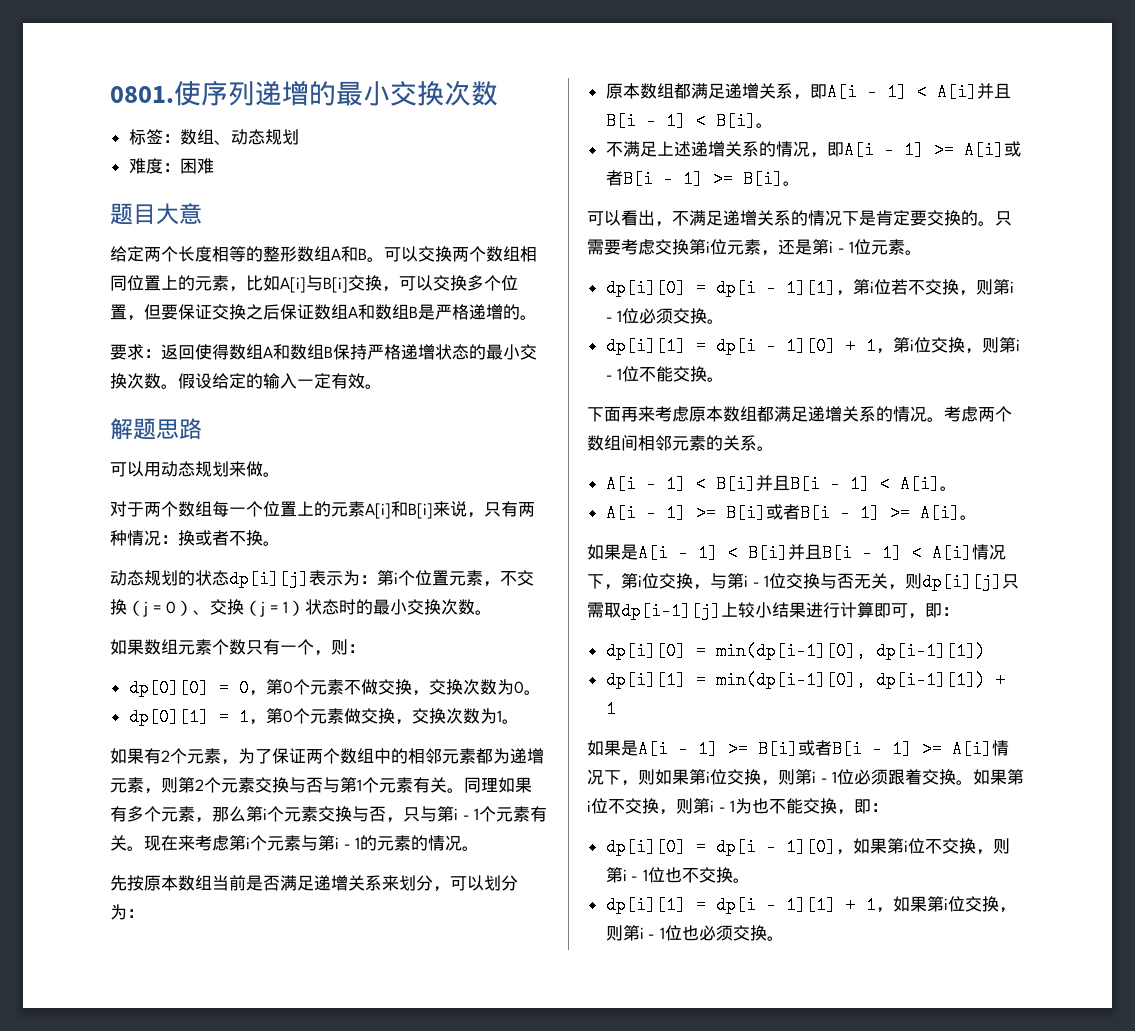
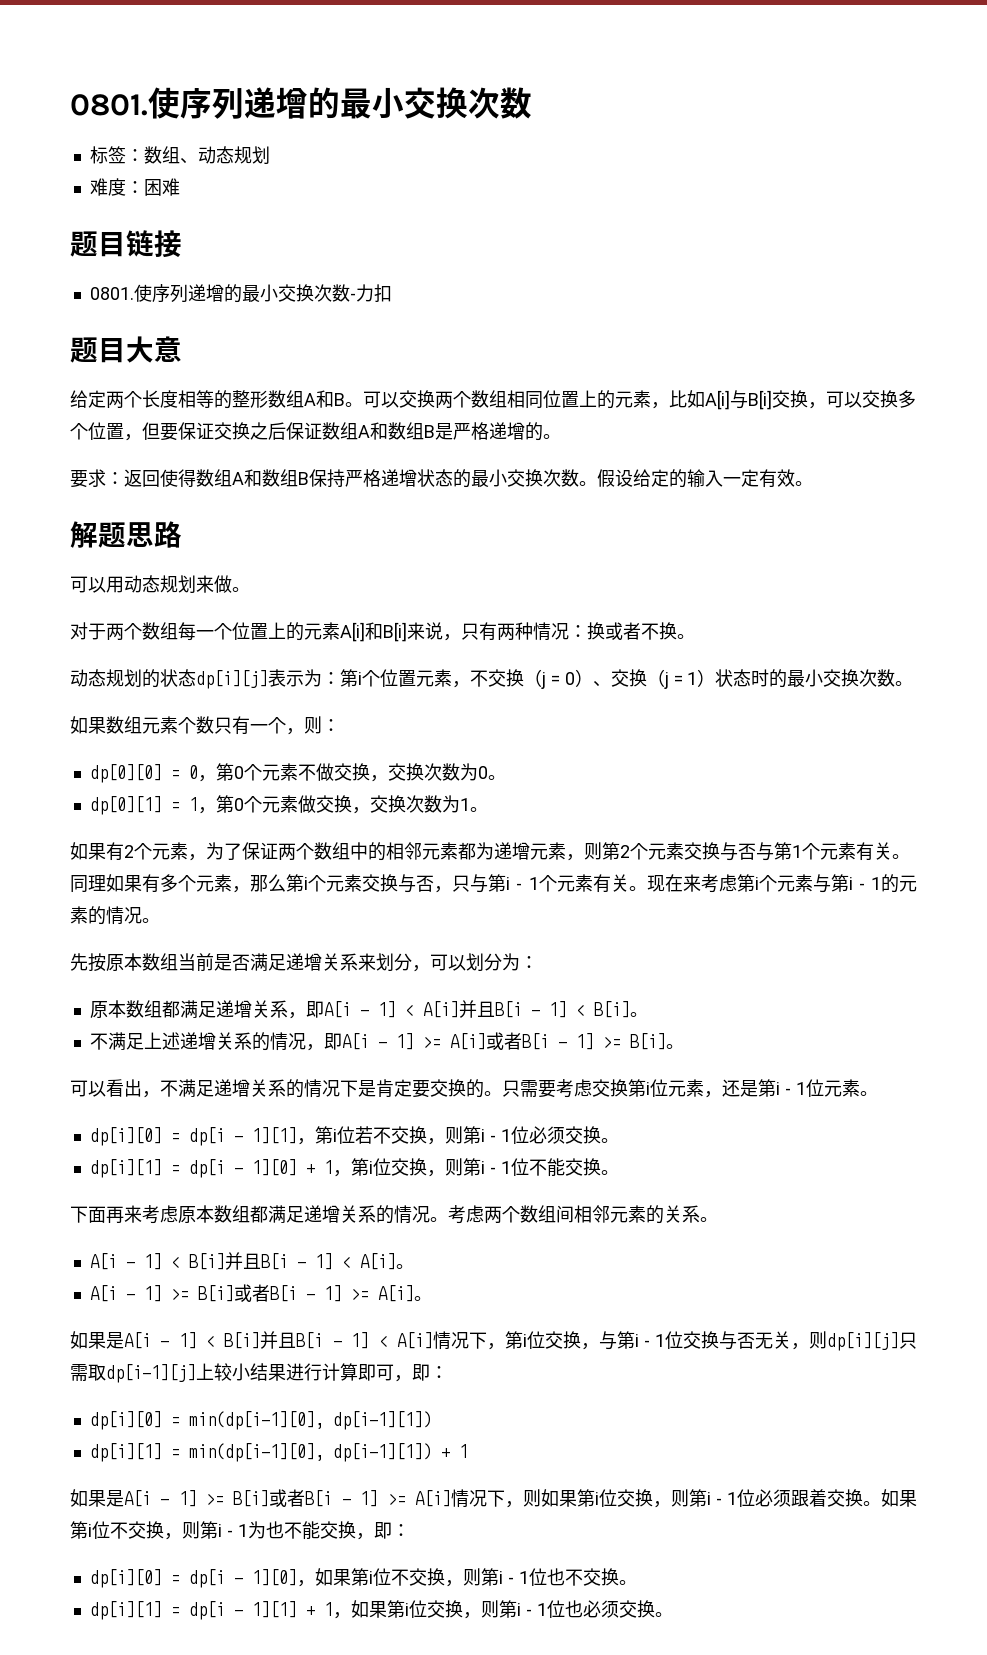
+ 题目链接
+ 0801.使序列递增的最小交换次数-力扣

